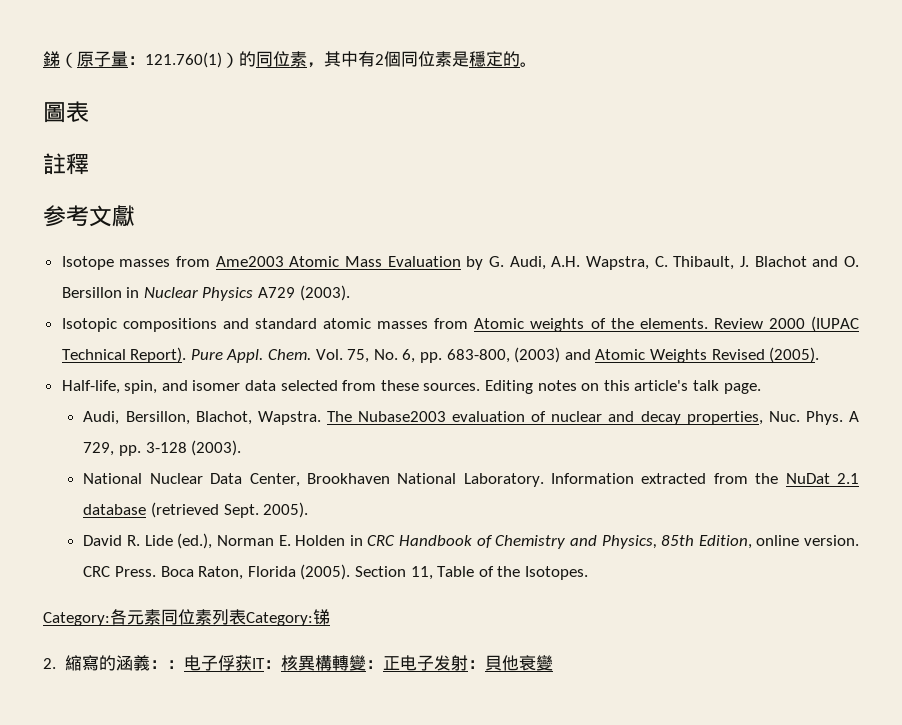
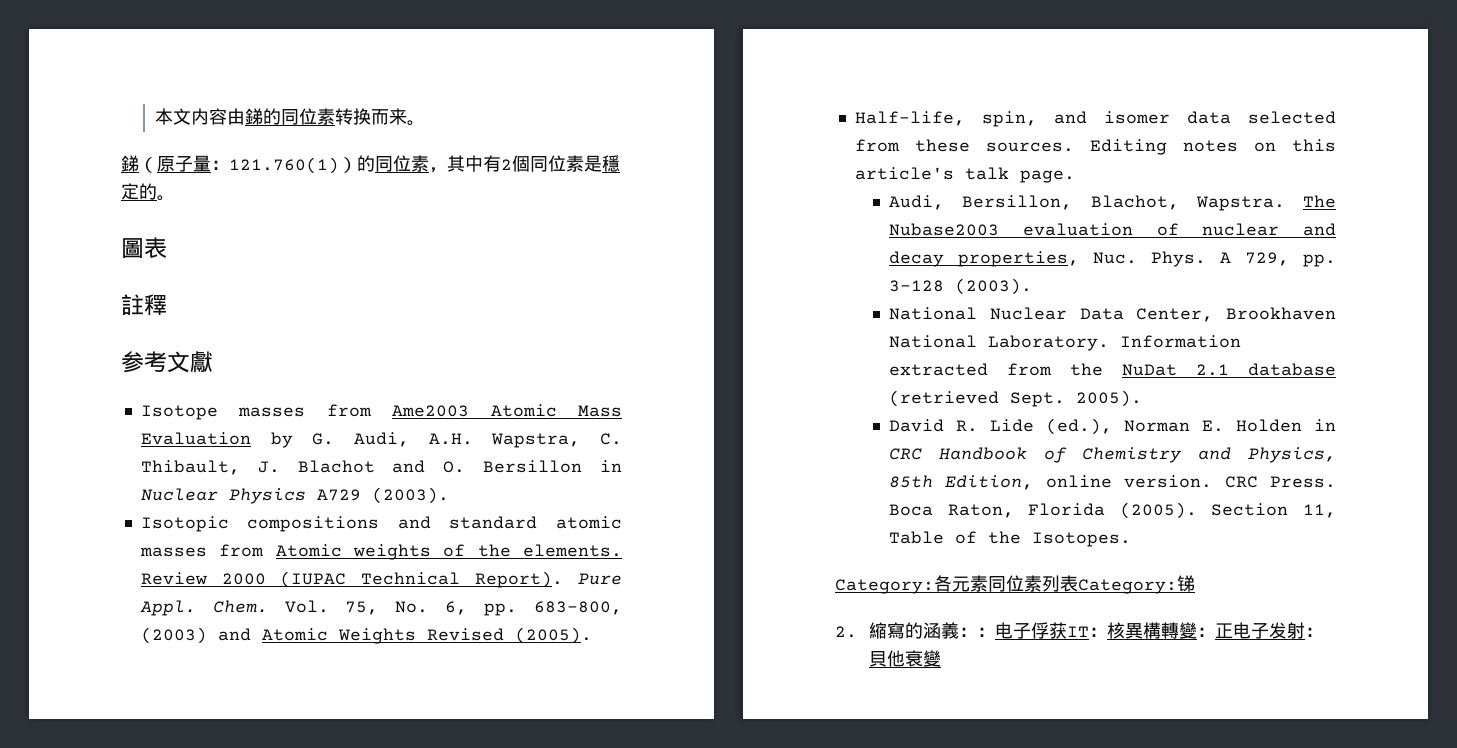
+ 本文内容由銻的同位素转换而来。

